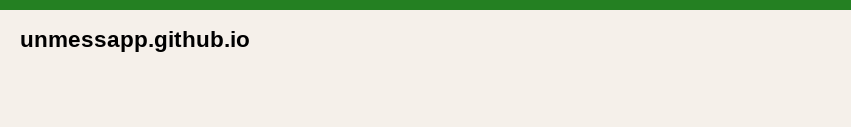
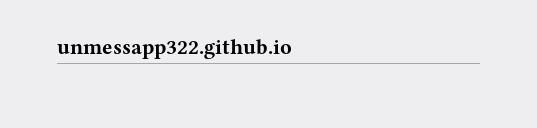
- unmessapp.github.io
+ unmessapp322.github.io

